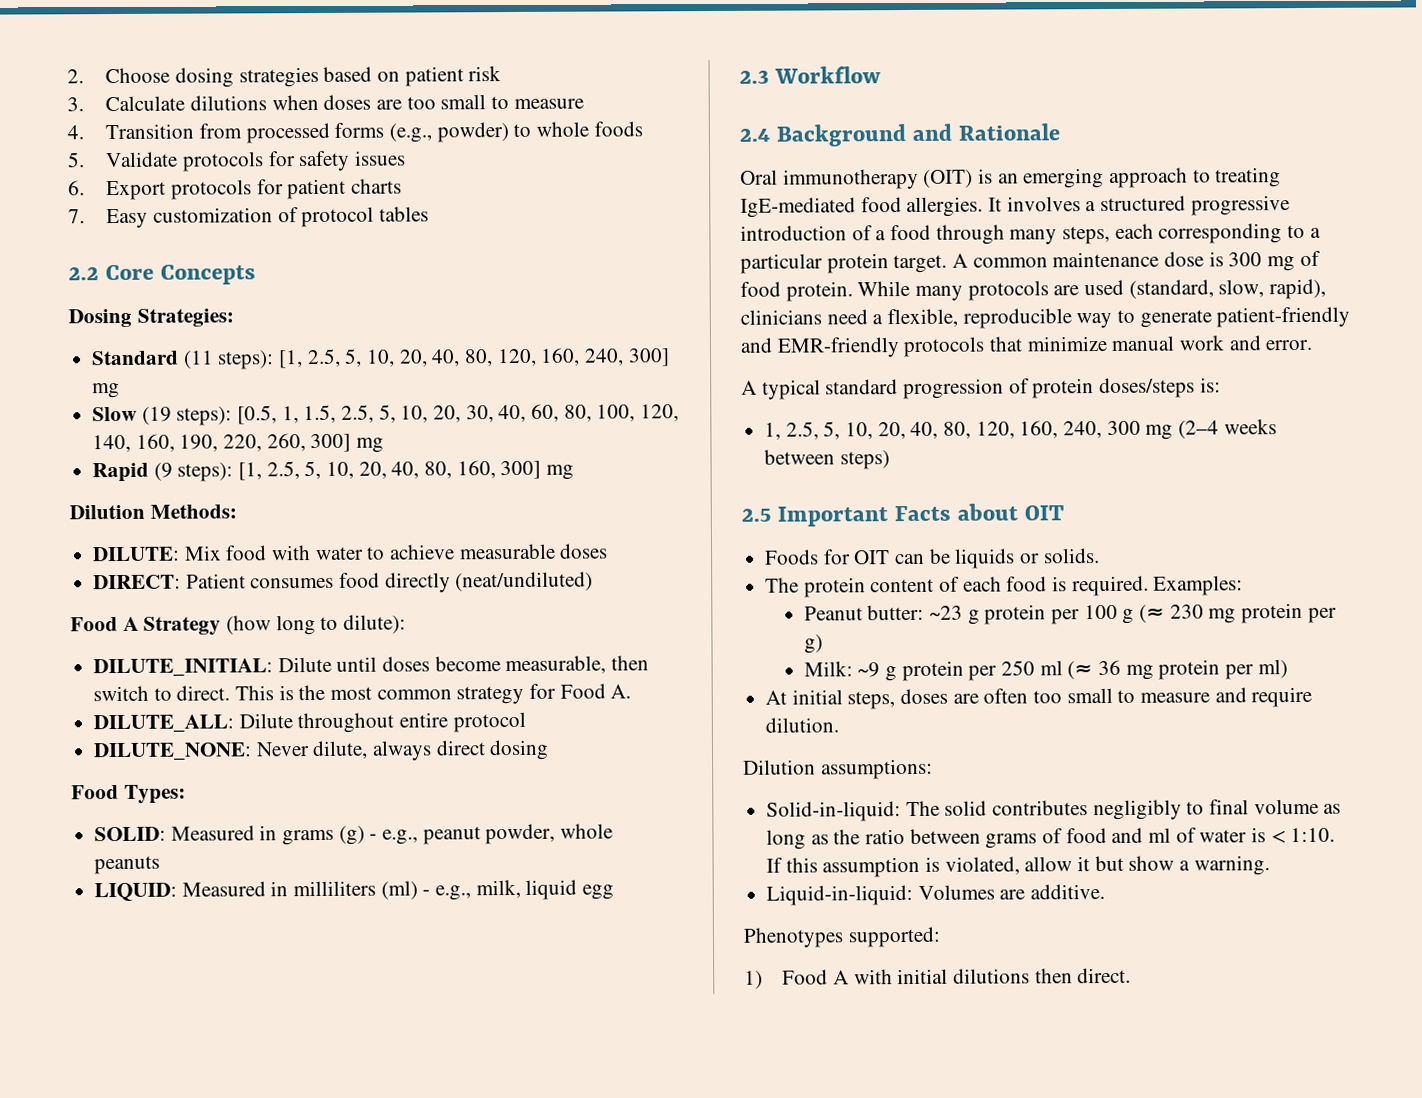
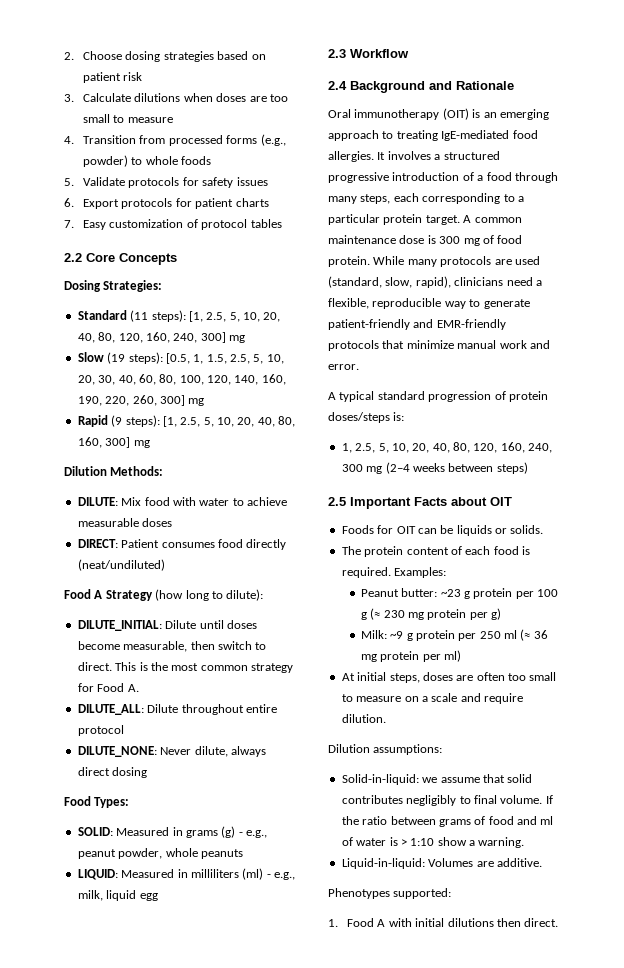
- At initial steps, doses are often too small to measure and require dilution.
+ At initial steps, doses are often too small to measure on a scale and require dilution.
- Solid-in-liquid: The solid contributes negligibly to final volume as long as the ratio between grams of food and ml of water is < 1:10. If this assumption is violated, allow it but show a warning.
+ Solid-in-liquid: we assume that solid contributes negligibly to final volume. If the ratio between grams of food and ml of water is > 1:10 show a warning.
- 1) Food A with initial dilutions then direct.
+ 1. Food A with initial dilutions then direct.

